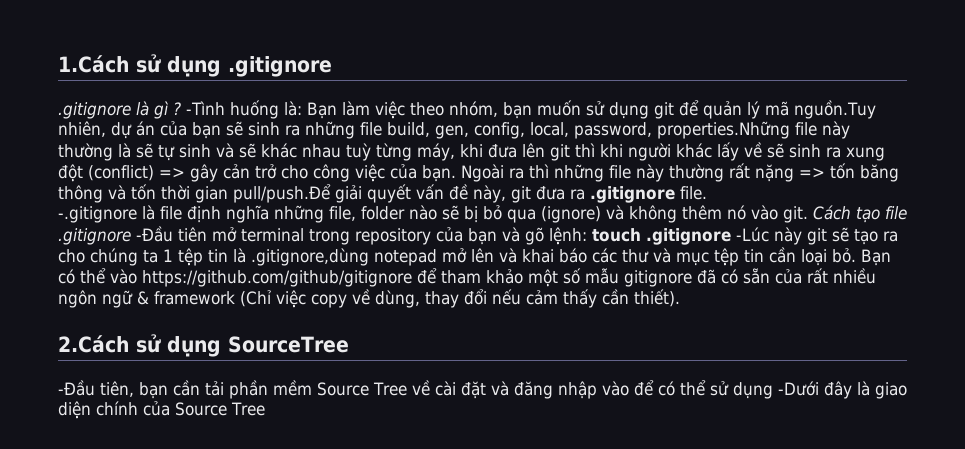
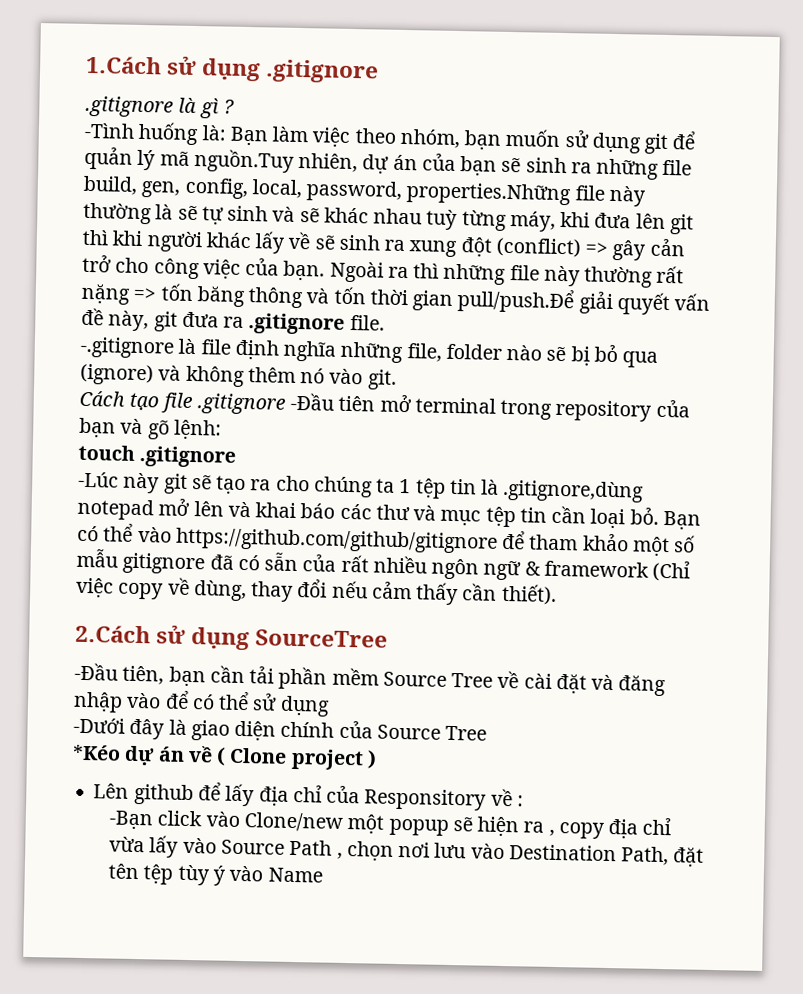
- .gitignore là gì ? -Tình huống là:
+ .gitignore là gì ?
+ -Tình huống là:
- -.gitignore là file định nghĩa những file, folder nào sẽ bị bỏ qua (ignore) và không thêm nó vào git. Cách tạo file .gitignore -Đầu tiên mở terminal trong repository của bạn và gõ lệnh: touch .gitignore -Lúc này git sẽ tạo ra cho chúng ta 1 tệp tin là .gitignore,dùng notepad mở lên và khai báo các thư và mục tệp tin cần loại bỏ.
+ -.gitignore là file định nghĩa những file, folder nào sẽ bị bỏ qua (ignore) và không thêm nó vào git.
+ Cách tạo file .gitignore -Đầu tiên mở terminal trong repository của bạn và gõ lệnh:
+ touch .gitignore
+ -Lúc này git sẽ tạo ra cho chúng ta 1 tệp tin là .gitignore,dùng notepad mở lên và khai báo các thư và mục tệp tin cần loại bỏ.
- -Đầu tiên, bạn cần tải phần mềm Source Tree về cài đặt và đăng nhập vào để có thể sử dụng -Dưới đây là giao diện chính của Source Tree
+ -Đầu tiên, bạn cần tải phần mềm Source Tree về cài đặt và đăng nhập vào để có thể sử dụng
+ -Dưới đây là giao diện chính của Source Tree
+ *Kéo dự án về ( Clone project )
+ Lên github để lấy địa chỉ của Responsitory về :
+ -Bạn click vào Clone/new một popup sẽ hiện ra , copy địa chỉ vừa lấy vào Source Path , chọn nơi lưu vào Destination Path, đặt tên tệp tùy ý vào Name

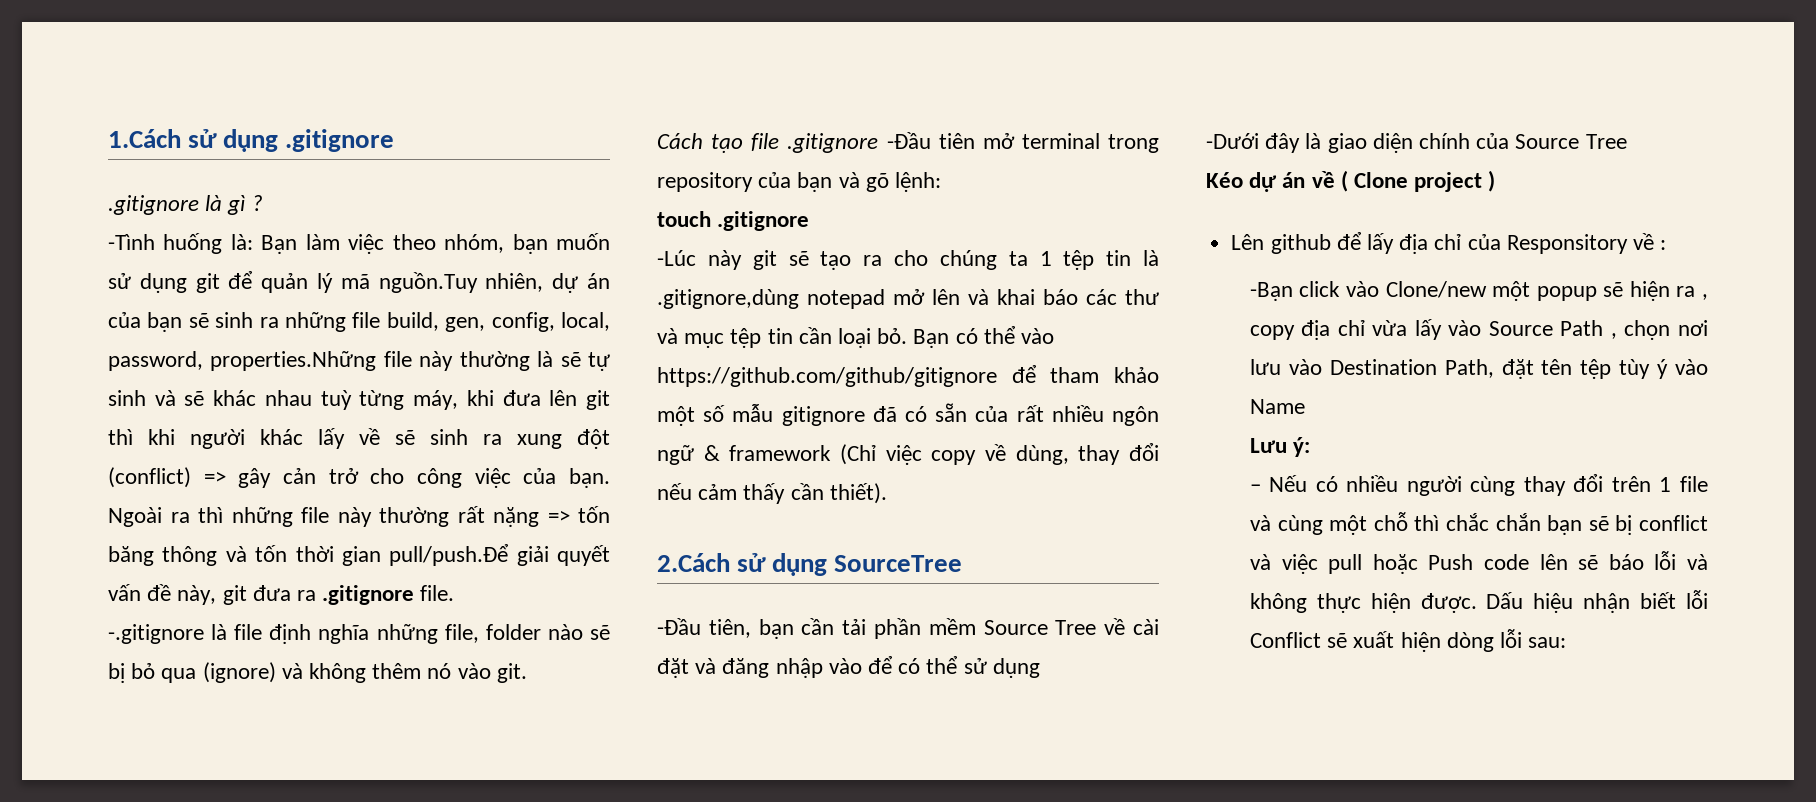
- *Kéo dự án về ( Clone project )
+ Kéo dự án về ( Clone project )
+ Lưu ý:
+ – Nếu có nhiều người cùng thay đổi trên 1 file và cùng một chỗ thì chắc chắn bạn sẽ bị conflict và việc pull hoặc Push code lên sẽ báo lỗi và không thực hiện được. Dấu hiệu nhận biết lỗi Conflict sẽ xuất hiện dòng lỗi sau:

